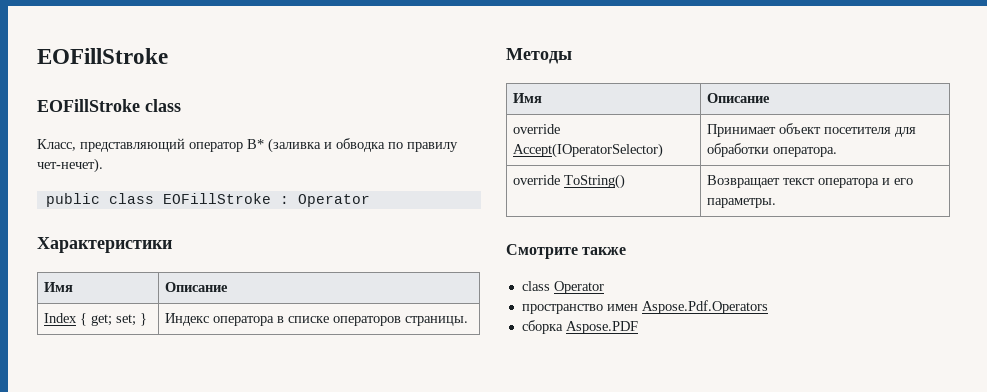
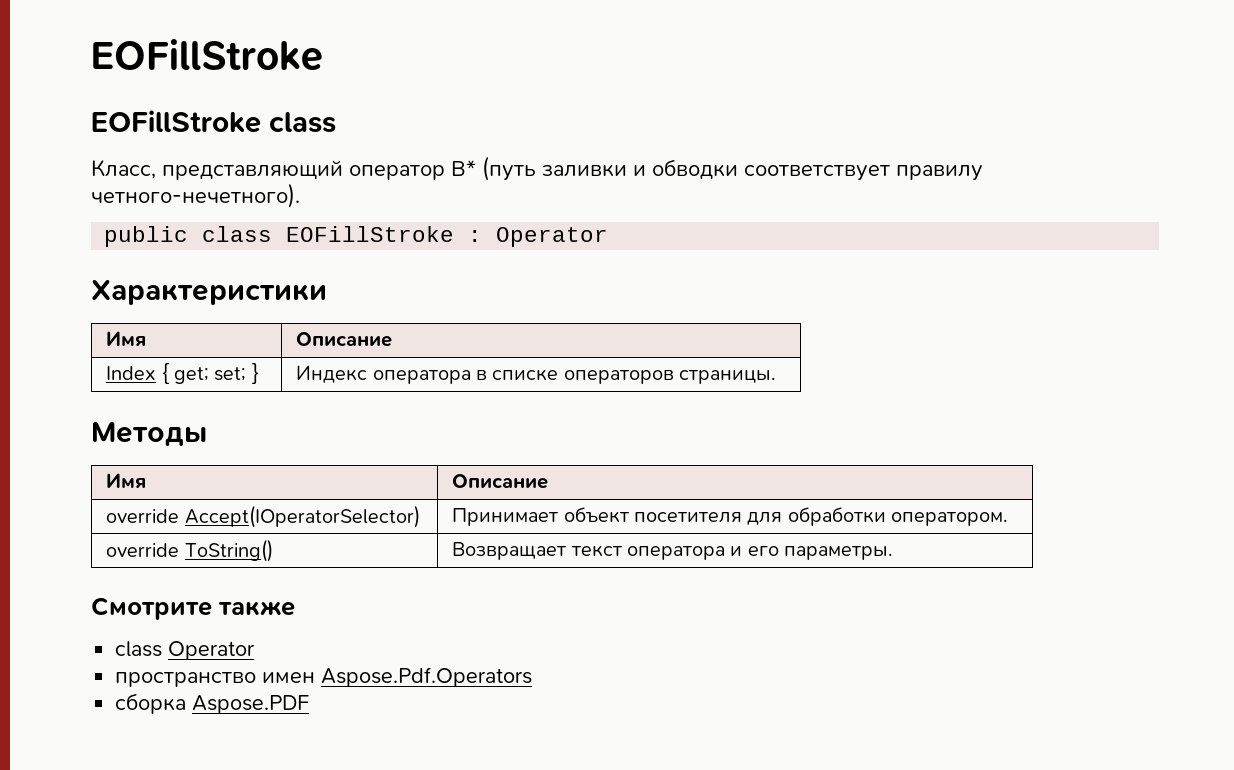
- Класс, представляющий оператор B* (заливка и обводка по правилу чет-нечет).
+ Класс, представляющий оператор B* (путь заливки и обводки соответствует правилу четного-нечетного).
- override Accept(IOperatorSelector) | Принимает объект посетителя для обработки оператора.
+ override Accept(IOperatorSelector) | Принимает объект посетителя для обработки оператором.

